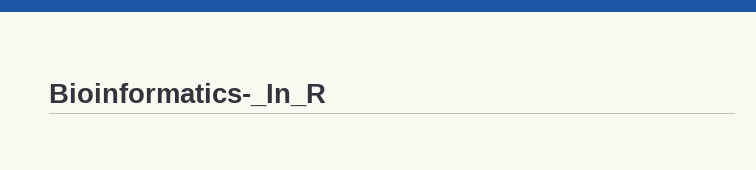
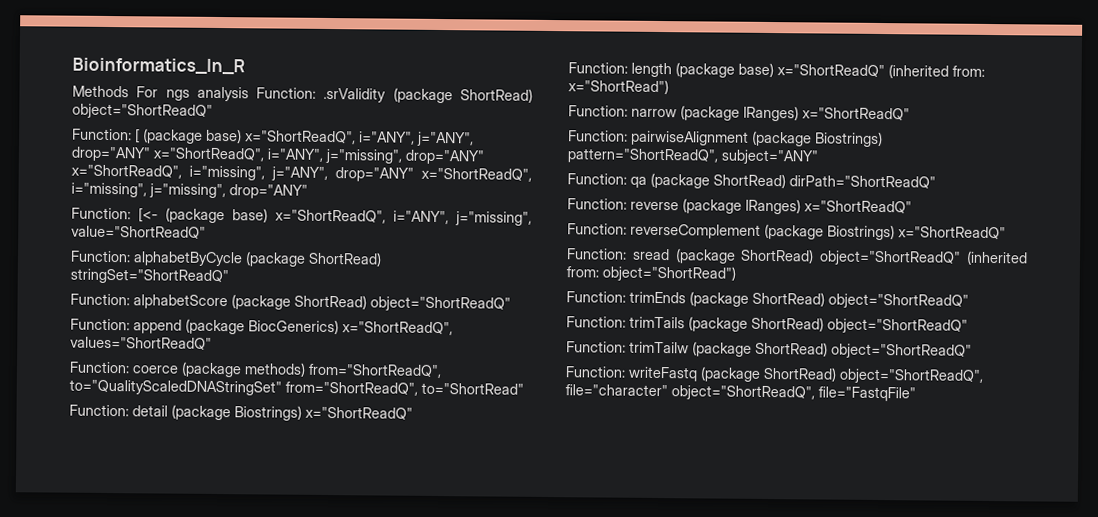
- Bioinformatics-_In_R
+ Bioinformatics_In_R
+ Methods For ngs analysis Function: .srValidity (package ShortRead) object="ShortReadQ"
+ Function: [ (package base) x="ShortReadQ", i="ANY", j="ANY", drop="ANY" x="ShortReadQ", i="ANY", j="missing", drop="ANY" x="ShortReadQ", i="missing", j="ANY", drop="ANY" x="ShortReadQ", i="missing", j="missing", drop="ANY"
+ Function: [<- (package base) x="ShortReadQ", i="ANY", j="missing", value="ShortReadQ"
+ Function: alphabetByCycle (package ShortRead) stringSet="ShortReadQ"
+ Function: alphabetScore (package ShortRead) object="ShortReadQ"
+ Function: append (package BiocGenerics) x="ShortReadQ", values="ShortReadQ"
+ Function: coerce (package methods) from="ShortReadQ", to="QualityScaledDNAStringSet" from="ShortReadQ", to="ShortRead"
+ Function: detail (package Biostrings) x="ShortReadQ"
+ Function: length (package base) x="ShortReadQ" (inherited from: x="ShortRead")
+ Function: narrow (package IRanges) x="ShortReadQ"
+ Function: pairwiseAlignment (package Biostrings) pattern="ShortReadQ", subject="ANY"
+ Function: qa (package ShortRead) dirPath="ShortReadQ"
+ Function: reverse (package IRanges) x="ShortReadQ"
+ Function: reverseComplement (package Biostrings) x="ShortReadQ"
+ Function: sread (package ShortRead) object="ShortReadQ" (inherited from: object="ShortRead")
+ Function: trimEnds (package ShortRead) object="ShortReadQ"
+ Function: trimTails (package ShortRead) object="ShortReadQ"
+ Function: trimTailw (package ShortRead) object="ShortReadQ"
+ Function: writeFastq (package ShortRead) object="ShortReadQ", file="character" object="ShortReadQ", file="FastqFile"

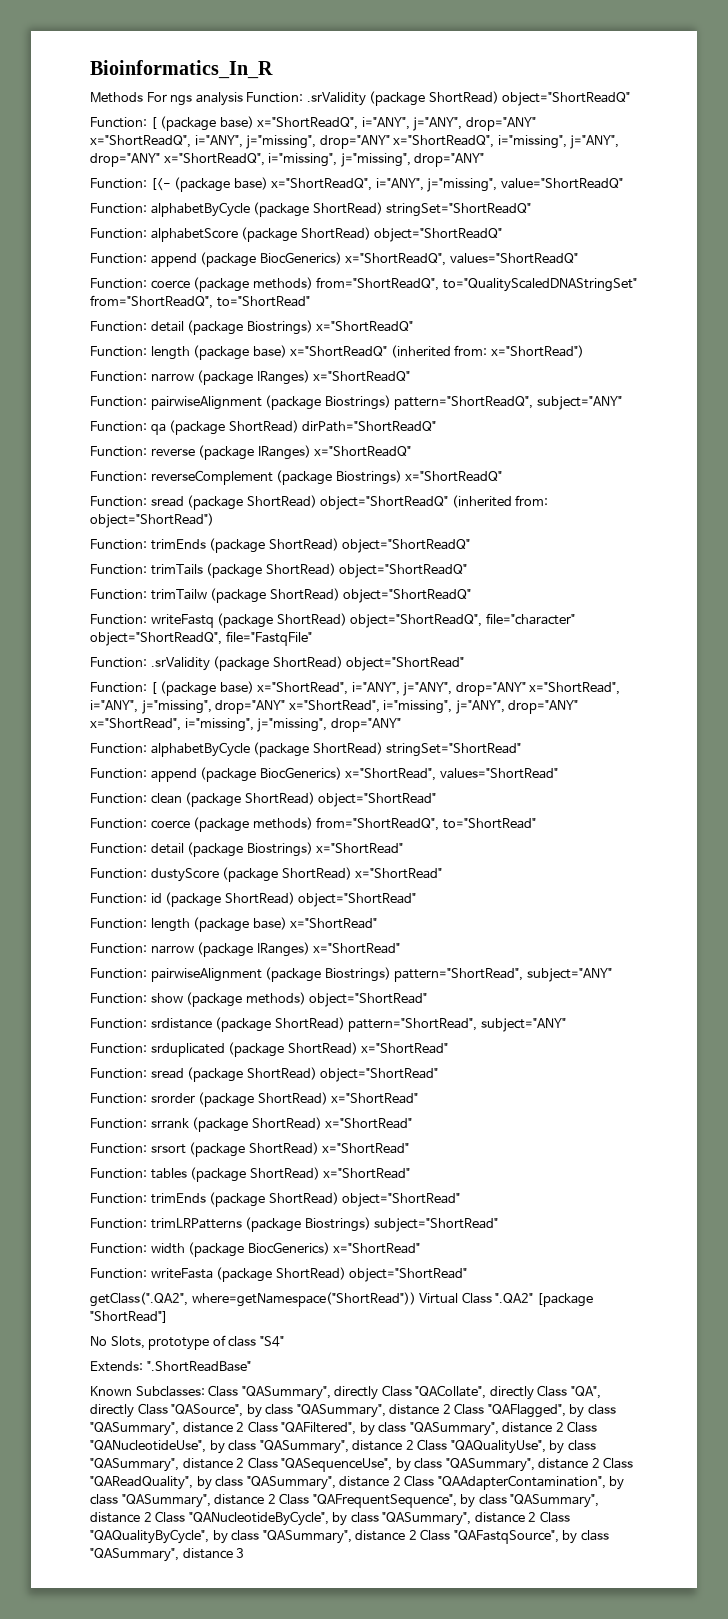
+ Function: .srValidity (package ShortRead) object="ShortRead"
+ Function: [ (package base) x="ShortRead", i="ANY", j="ANY", drop="ANY" x="ShortRead", i="ANY", j="missing", drop="ANY" x="ShortRead", i="missing", j="ANY", drop="ANY" x="ShortRead", i="missing", j="missing", drop="ANY"
+ Function: alphabetByCycle (package ShortRead) stringSet="ShortRead"
+ Function: append (package BiocGenerics) x="ShortRead", values="ShortRead"
+ Function: clean (package ShortRead) object="ShortRead"
+ Function: coerce (package methods) from="ShortReadQ", to="ShortRead"
+ Function: detail (package Biostrings) x="ShortRead"
+ Function: dustyScore (package ShortRead) x="ShortRead"
+ Function: id (package ShortRead) object="ShortRead"
+ Function: length (package base) x="ShortRead"
+ Function: narrow (package IRanges) x="ShortRead"
+ Function: pairwiseAlignment (package Biostrings) pattern="ShortRead", subject="ANY"
+ Function: show (package methods) object="ShortRead"
+ Function: srdistance (package ShortRead) pattern="ShortRead", subject="ANY"
+ Function: srduplicated (package ShortRead) x="ShortRead"
+ Function: sread (package ShortRead) object="ShortRead"
+ Function: srorder (package ShortRead) x="ShortRead"
+ Function: srrank (package ShortRead) x="ShortRead"
+ Function: srsort (package ShortRead) x="ShortRead"
+ Function: tables (package ShortRead) x="ShortRead"
+ Function: trimEnds (package ShortRead) object="ShortRead"
+ Function: trimLRPatterns (package Biostrings) subject="ShortRead"
+ Function: width (package BiocGenerics) x="ShortRead"
+ Function: writeFasta (package ShortRead) object="ShortRead"
+ getClass(".QA2", where=getNamespace("ShortRead")) Virtual Class ".QA2" [package "ShortRead"]
+ No Slots, prototype of class "S4"
+ Extends: ".ShortReadBase"
+ Known Subclasses: Class "QASummary", directly Class "QACollate", directly Class "QA", directly Class "QASource", by class "QASummary", distance 2 Class "QAFlagged", by class "QASummary", distance 2 Class "QAFiltered", by class "QASummary", distance 2 Class "QANucleotideUse", by class "QASummary", distance 2 Class "QAQualityUse", by class "QASummary", distance 2 Class "QASequenceUse", by class "QASummary", distance 2 Class "QAReadQuality", by class "QASummary", distance 2 Class "QAAdapterContamination", by class "QASummary", distance 2 Class "QAFrequentSequence", by class "QASummary", distance 2 Class "QANucleotideByCycle", by class "QASummary", distance 2 Class "QAQualityByCycle", by class "QASummary", distance 2 Class "QAFastqSource", by class "QASummary", distance 3

